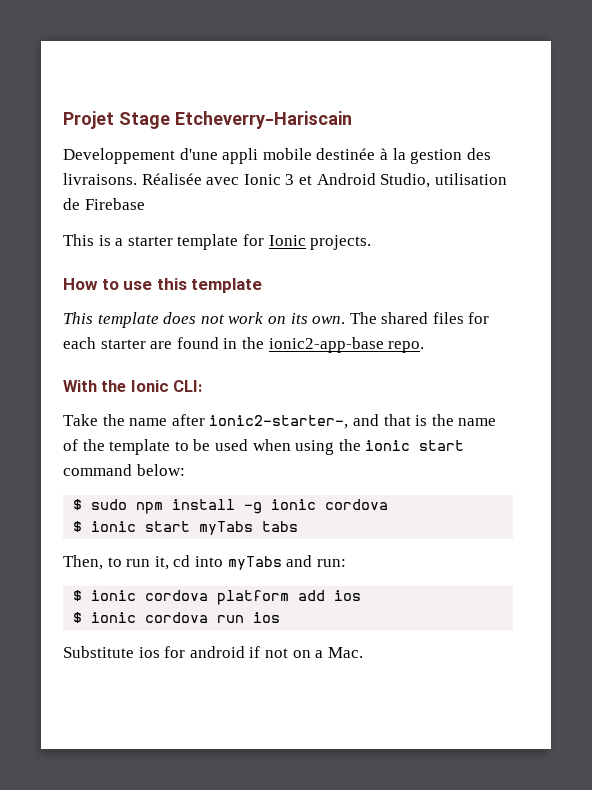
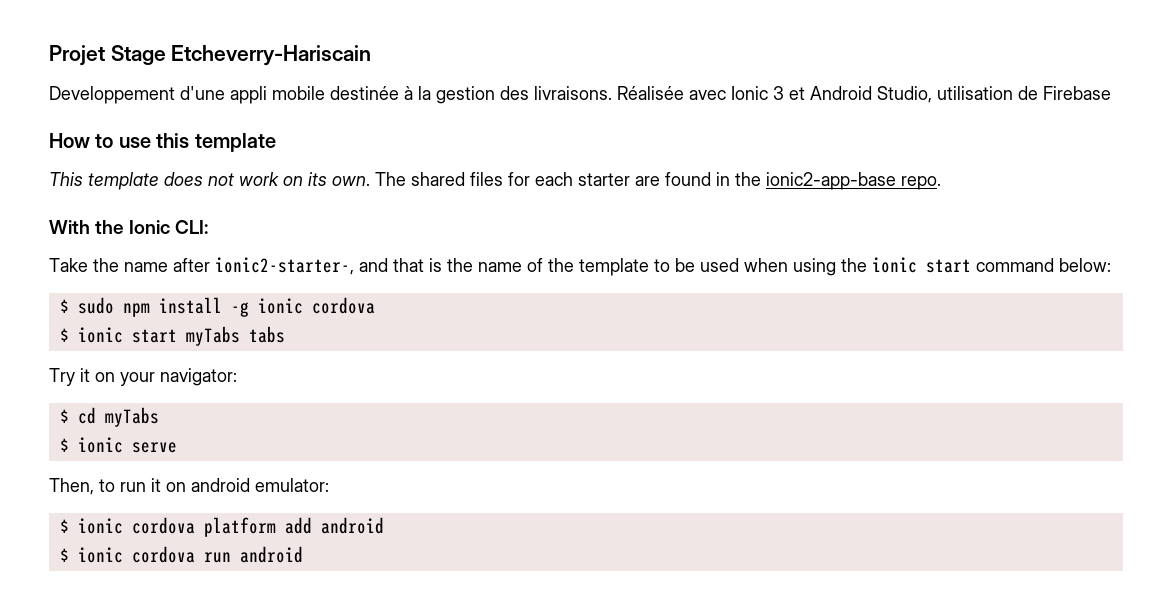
- This is a starter template for Ionic projects.
- Then, to run it, cd into myTabs and run:
+ Try it on your navigator:
+ $ cd myTabs
+ $ ionic serve
+ Then, to run it on android emulator:
- $ ionic cordova platform add ios
+ $ ionic cordova platform add android
- $ ionic cordova run ios
- Substitute ios for android if not on a Mac.
+ $ ionic cordova run android

